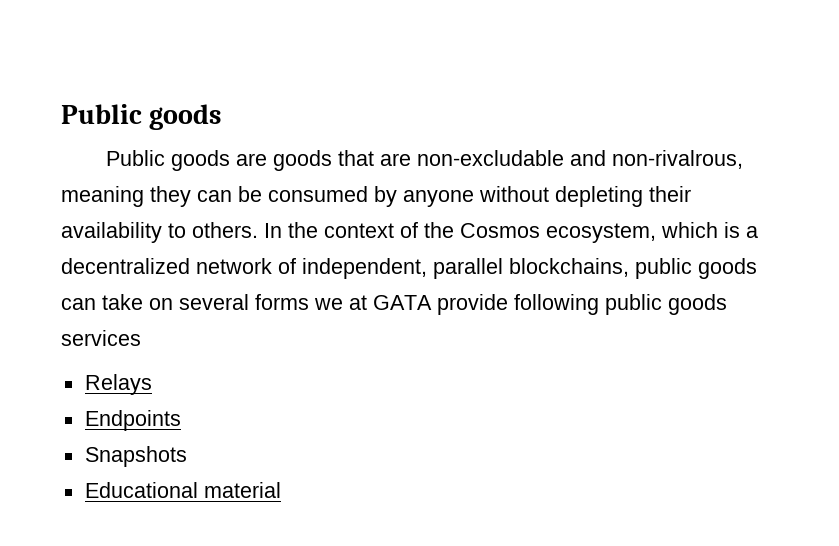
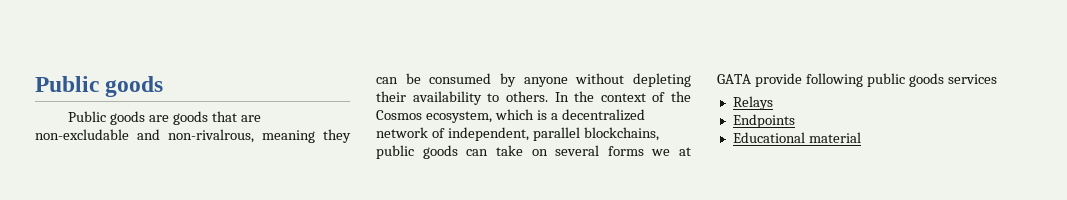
- Snapshots

